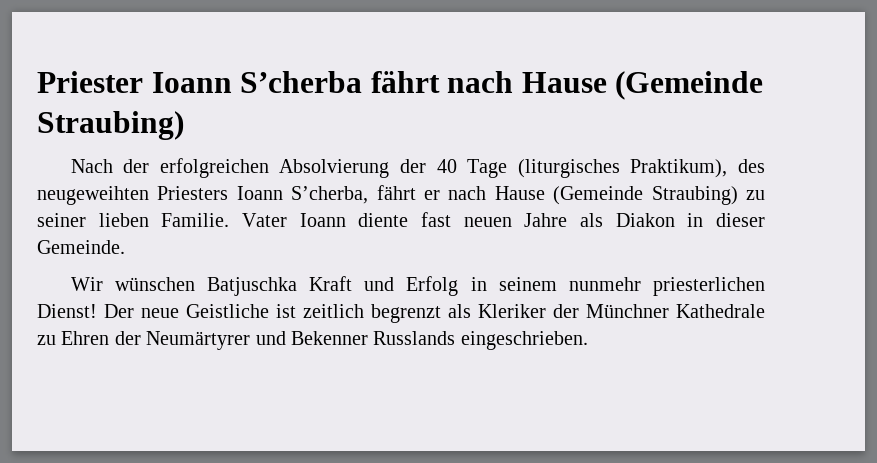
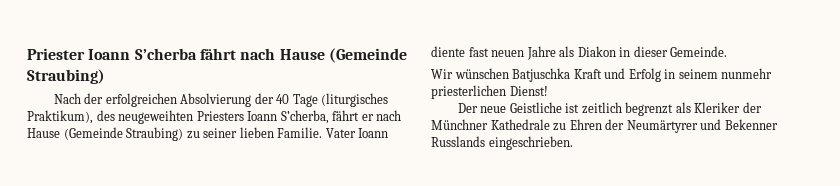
- Wir wünschen Batjuschka Kraft und Erfolg in seinem nunmehr priesterlichen Dienst! Der neue Geistliche ist zeitlich begrenzt als Kleriker der Münchner Kathedrale zu Ehren der Neumärtyrer und Bekenner Russlands eingeschrieben.
+ Wir wünschen Batjuschka Kraft und Erfolg in seinem nunmehr priesterlichen Dienst!
+ Der neue Geistliche ist zeitlich begrenzt als Kleriker der Münchner Kathedrale zu Ehren der Neumärtyrer und Bekenner Russlands eingeschrieben.

